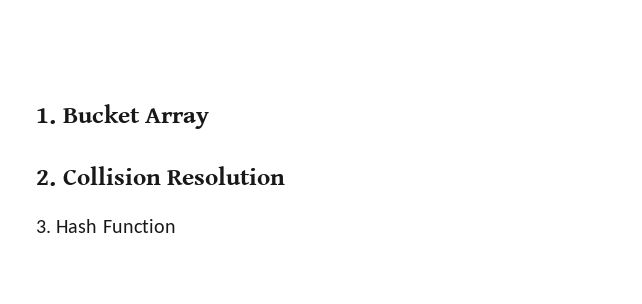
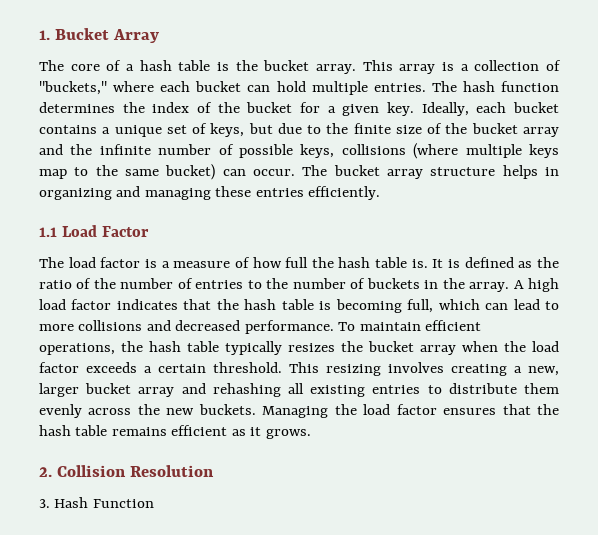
+ The core of a hash table is the bucket array. This array is a collection of "buckets," where each bucket can hold multiple entries. The hash function determines the index of the bucket for a given key. Ideally, each bucket contains a unique set of keys, but due to the finite size of the bucket array and the infinite number of possible keys, collisions (where multiple keys map to the same bucket) can occur. The bucket array structure helps in organizing and managing these entries efficiently.
+ 1.1 Load Factor
+ The load factor is a measure of how full the hash table is. It is defined as the ratio of the number of entries to the number of buckets in the array. A high load factor indicates that the hash table is becoming full, which can lead to more collisions and decreased performance. To maintain efficient operations, the hash table typically resizes the bucket array when the load factor exceeds a certain threshold. This resizing involves creating a new, larger bucket array and rehashing all existing entries to distribute them evenly across the new buckets. Managing the load factor ensures that the hash table remains efficient as it grows.

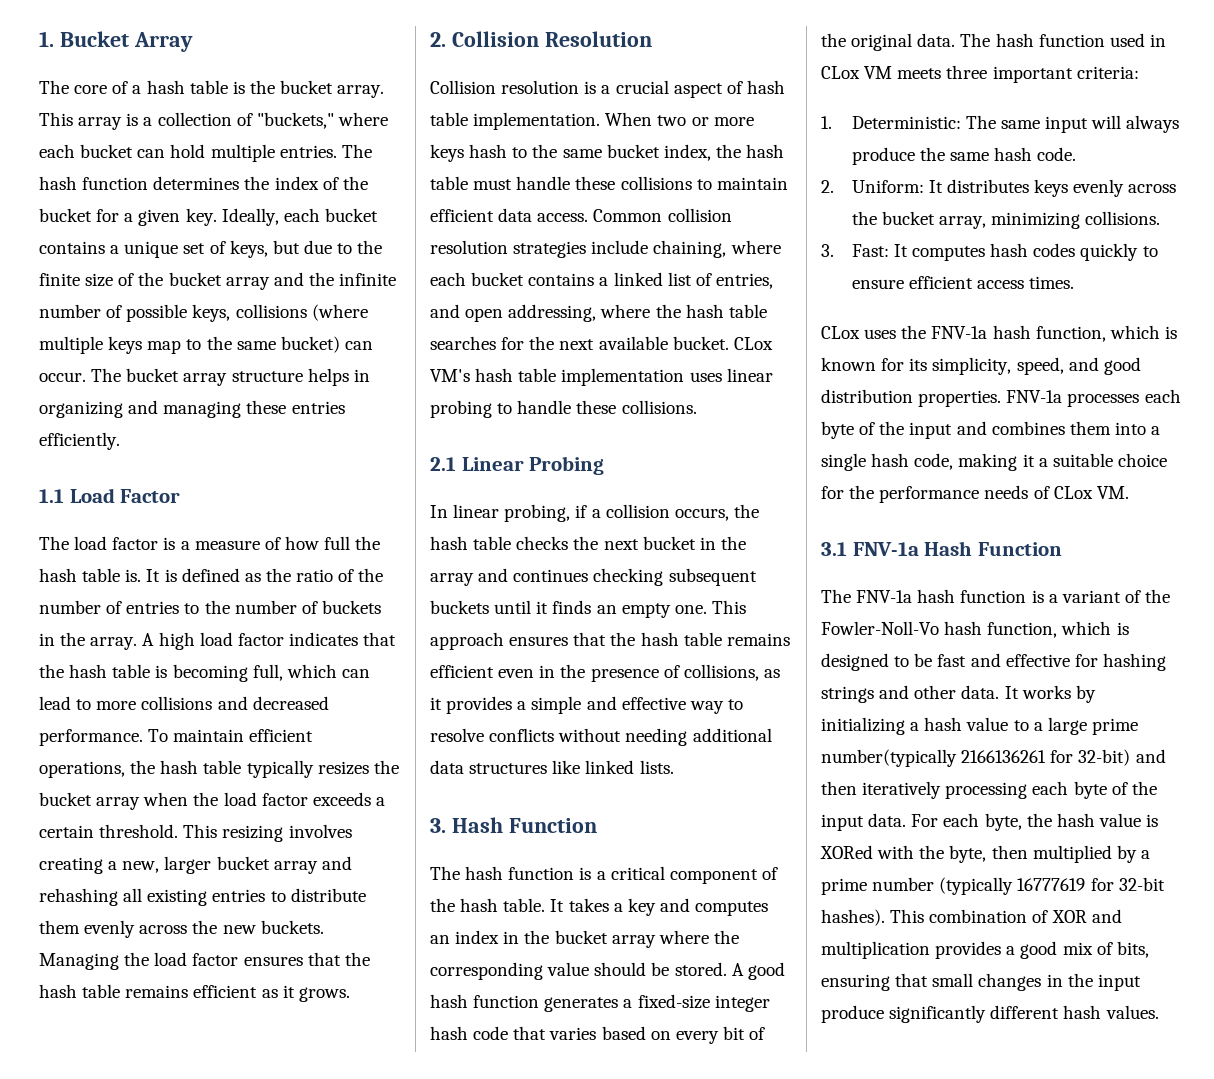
+ Collision resolution is a crucial aspect of hash table implementation. When two or more keys hash to the same bucket index, the hash table must handle these collisions to maintain efficient data access. Common collision resolution strategies include chaining, where each bucket contains a linked list of entries, and open addressing, where the hash table searches for the next available bucket. CLox VM's hash table implementation uses linear probing to handle these collisions.
+ 2.1 Linear Probing
+ In linear probing, if a collision occurs, the hash table checks the next bucket in the array and continues checking subsequent buckets until it finds an empty one. This approach ensures that the hash table remains efficient even in the presence of collisions, as it provides a simple and effective way to resolve conflicts without needing additional data structures like linked lists.
  3. Hash Function
+ The hash function is a critical component of the hash table. It takes a key and computes an index in the bucket array where the corresponding value should be stored. A good hash function generates a fixed-size integer hash code that varies based on every bit of the original data. The hash function used in CLox VM meets three important criteria:
+ 1. Deterministic: The same input will always produce the same hash code.
+ 2. Uniform: It distributes keys evenly across the bucket array, minimizing collisions.
+ 3. Fast: It computes hash codes quickly to ensure efficient access times.
+ CLox uses the FNV-1a hash function, which is known for its simplicity, speed, and good distribution properties. FNV-1a processes each byte of the input and combines them into a single hash code, making it a suitable choice for the performance needs of CLox VM.
+ 3.1 FNV-1a Hash Function
+ The FNV-1a hash function is a variant of the Fowler-Noll-Vo hash function, which is designed to be fast and effective for hashing strings and other data. It works by initializing a hash value to a large prime number(typically 2166136261 for 32-bit) and then iteratively processing each byte of the input data. For each byte, the hash value is XORed with the byte, then multiplied by a prime number (typically 16777619 for 32-bit hashes). This combination of XOR and multiplication provides a good mix of bits, ensuring that small changes in the input produce significantly different hash values.

